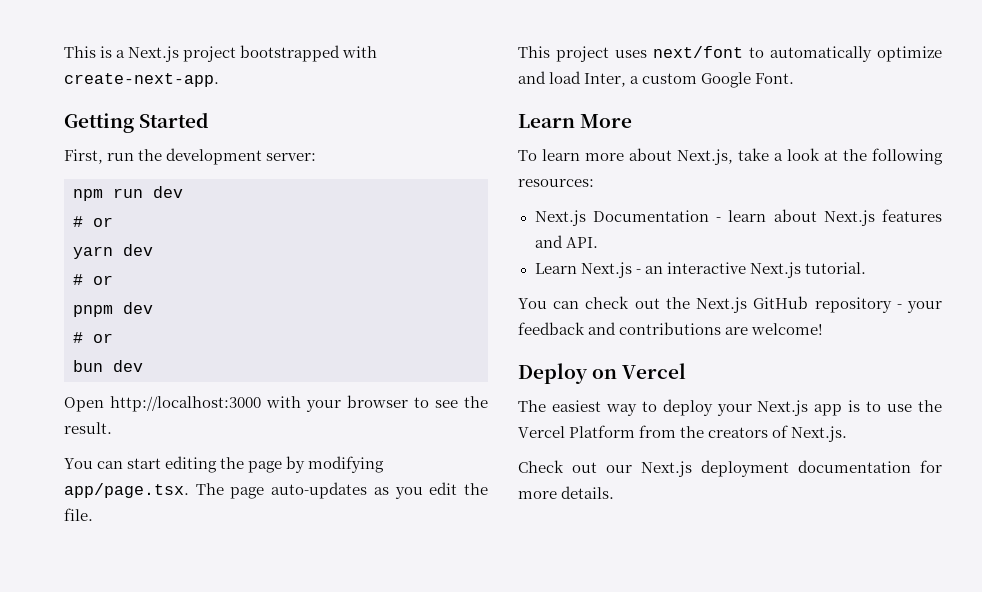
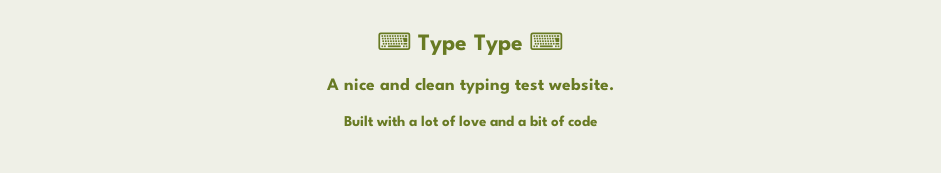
- This is a Next.js project bootstrapped with create-next-app.
- Getting Started
- First, run the development server:
- npm run dev
- # or
- yarn dev
- # or
- pnpm dev
- # or
- bun dev
- Open http://localhost:3000 with your browser to see the result.
- You can start editing the page by modifying app/page.tsx. The page auto-updates as you edit the file.
- This project uses next/font to automatically optimize and load Inter, a custom Google Font.
- Learn More
- To learn more about Next.js, take a look at the following resources:
- Next.js Documentation - learn about Next.js features and API.
- Learn Next.js - an interactive Next.js tutorial.
- You can check out the Next.js GitHub repository - your feedback and contributions are welcome!
- Deploy on Vercel
- The easiest way to deploy your Next.js app is to use the Vercel Platform from the creators of Next.js.
- Check out our Next.js deployment documentation for more details.
+ ⌨ Type Type ⌨
+ A nice and clean typing test website.
+ Built with a lot of love and a bit of code

